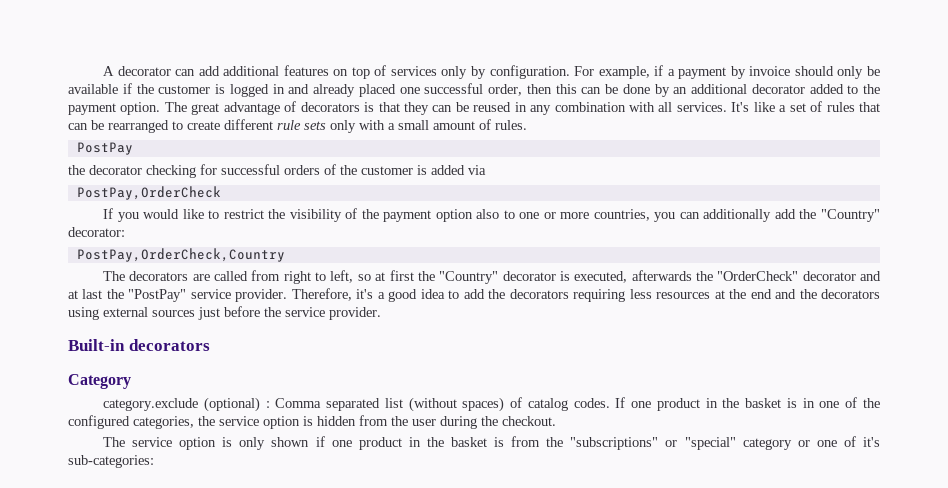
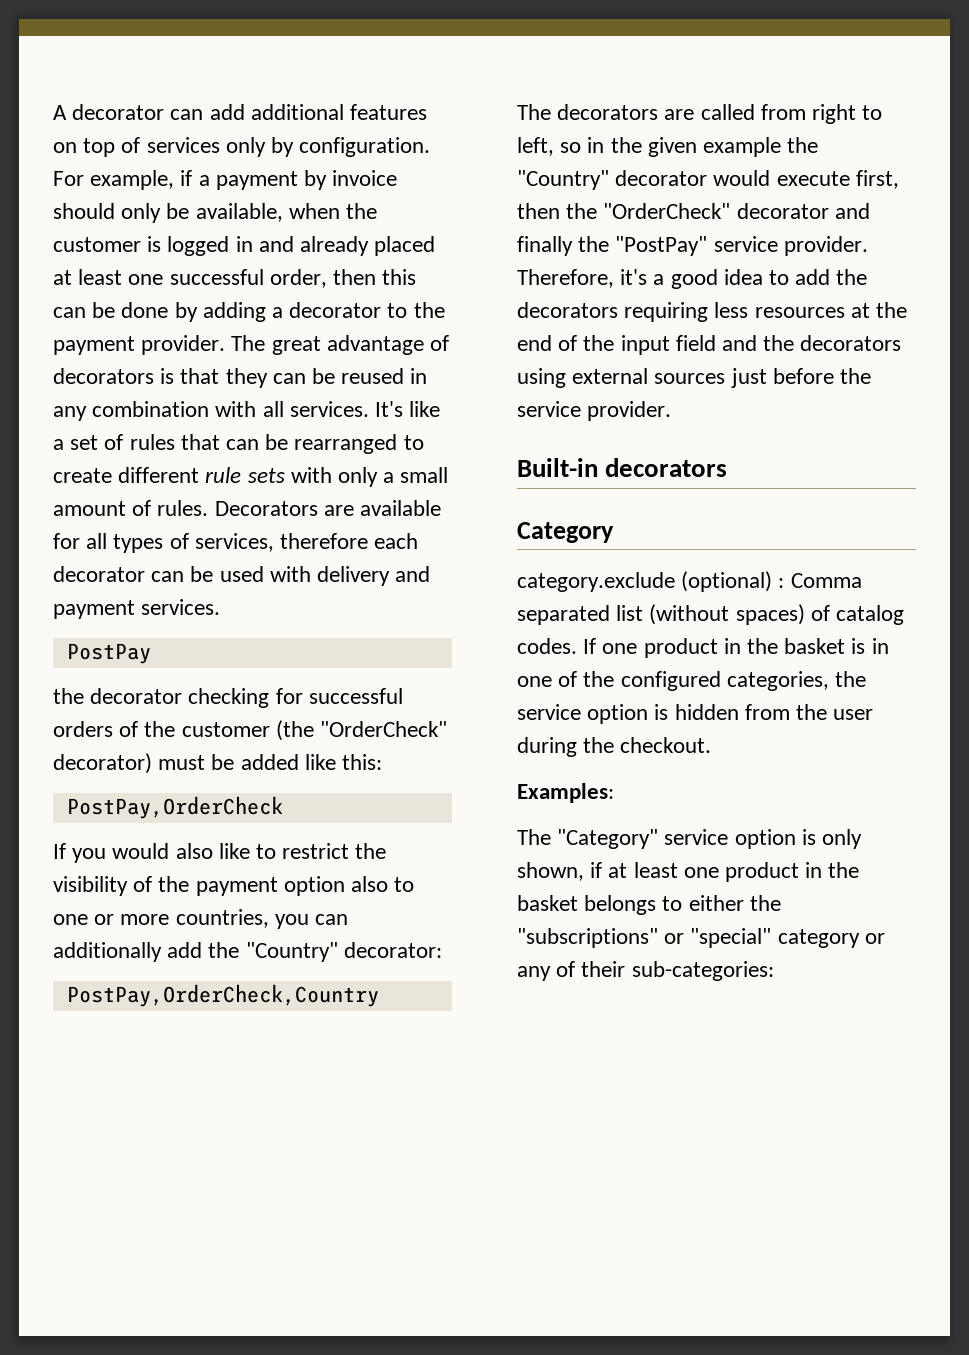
- For example, if a payment by invoice should only be available if the customer is logged in and already placed one successful order, then this can be done by an additional decorator added to the payment option.
+ For example, if a payment by invoice should only be available, when the customer is logged in and already placed at least one successful order, then this can be done by adding a decorator to the payment provider.
- It's like a set of rules that can be rearranged to create different rule sets only with a small amount of rules.
+ It's like a set of rules that can be rearranged to create different rule sets with only a small amount of rules. Decorators are available for all types of services, therefore each decorator can be used with delivery and payment services.
- the decorator checking for successful orders of the customer is added via
+ the decorator checking for successful orders of the customer (the "OrderCheck" decorator) must be added like this:
- If you would like to restrict the visibility of the payment option also to one or more countries, you can additionally add the "Country" decorator:
+ If you would also like to restrict the visibility of the payment option also to one or more countries, you can additionally add the "Country" decorator:
- The decorators are called from right to left, so at first the "Country" decorator is executed, afterwards the "OrderCheck" decorator and at last the "PostPay" service provider.
+ The decorators are called from right to left, so in the given example the "Country" decorator would execute first, then the "OrderCheck" decorator and finally the "PostPay" service provider.
- Therefore, it's a good idea to add the decorators requiring less resources at the end and the decorators using external sources just before the service provider.
+ Therefore, it's a good idea to add the decorators requiring less resources at the end of the input field and the decorators using external sources just before the service provider.
- The service option is only shown if one product in the basket is from the "subscriptions" or "special" category or one of it's sub-categories:
+ Examples:
+ The "Category" service option is only shown, if at least one product in the basket belongs to either the "subscriptions" or "special" category or any of their sub-categories:

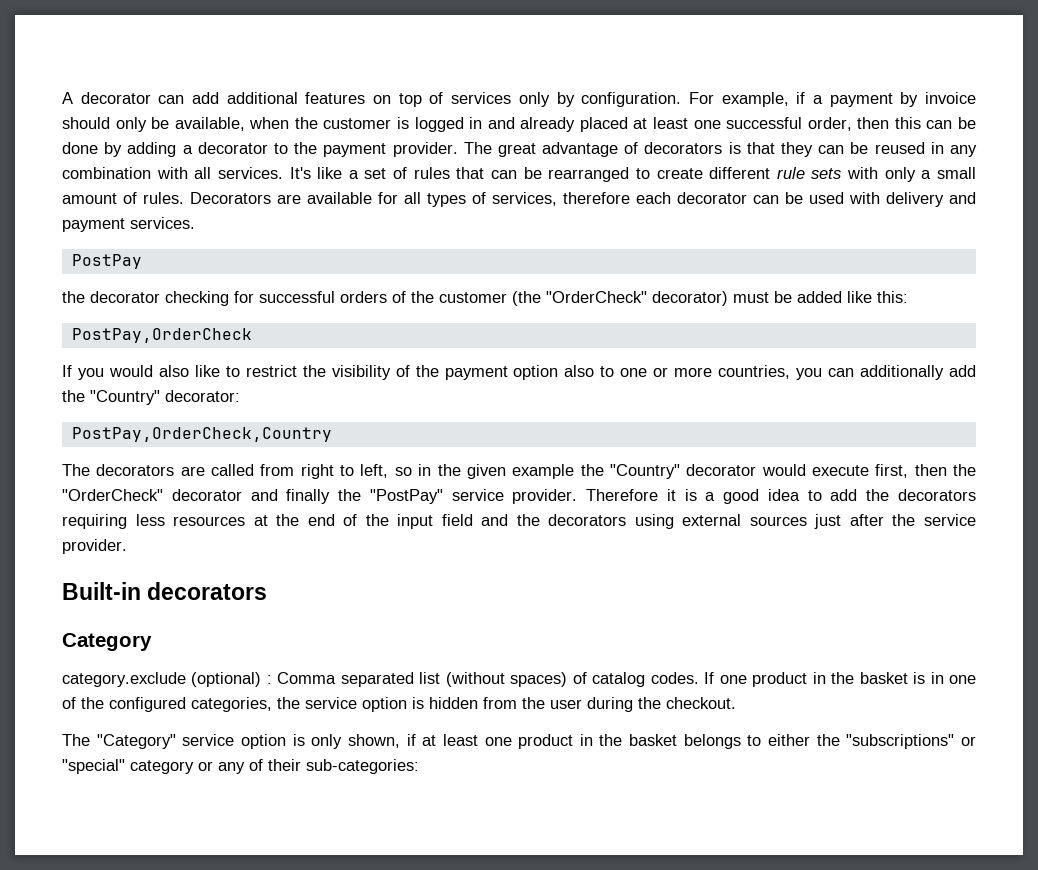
- Therefore, it's a good idea to add the decorators requiring less resources at the end of the input field and the decorators using external sources just before the service provider.
+ Therefore it is a good idea to add the decorators requiring less resources at the end of the input field and the decorators using external sources just after the service provider.
- Examples:

